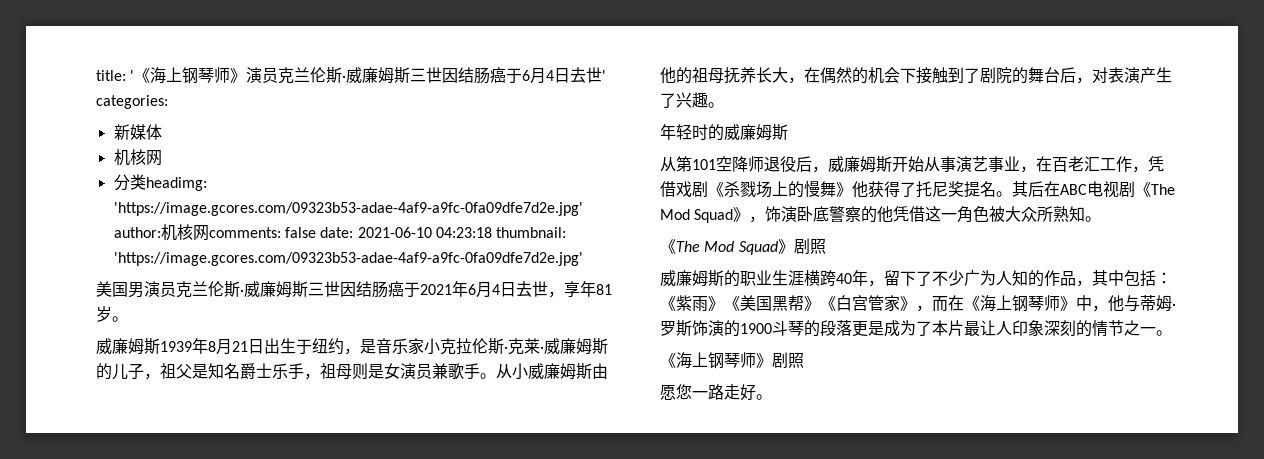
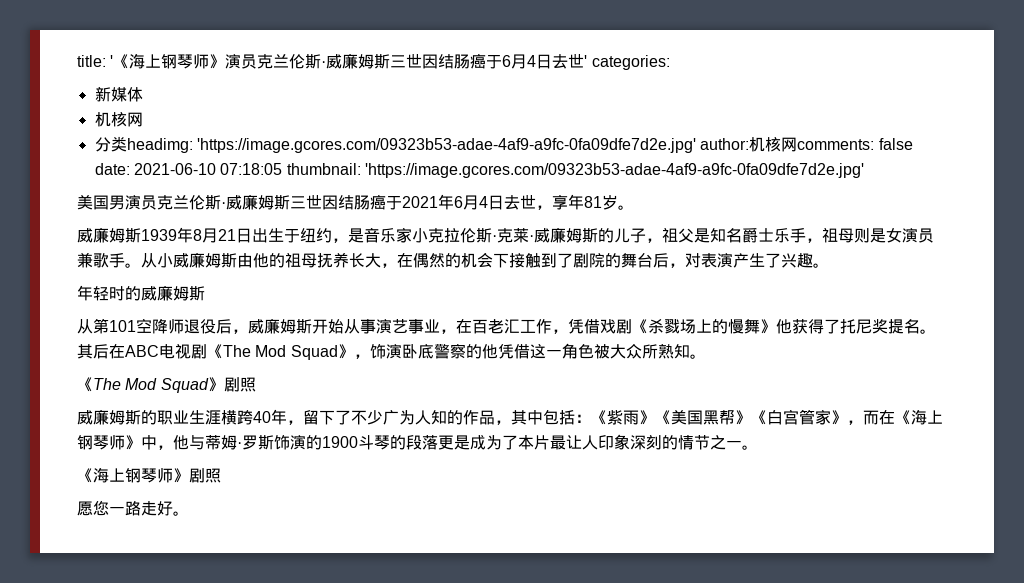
- 分类headimg: 'https://image.gcores.com/09323b53-adae-4af9-a9fc-0fa09dfe7d2e.jpg' author:机核网comments: false date: 2021-06-10 04:23:18 thumbnail: 'https://image.gcores.com/09323b53-adae-4af9-a9fc-0fa09dfe7d2e.jpg'
+ 分类headimg: 'https://image.gcores.com/09323b53-adae-4af9-a9fc-0fa09dfe7d2e.jpg' author:机核网comments: false date: 2021-06-10 07:18:05 thumbnail: 'https://image.gcores.com/09323b53-adae-4af9-a9fc-0fa09dfe7d2e.jpg'

